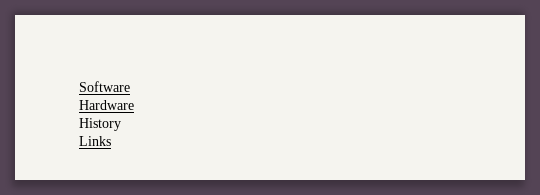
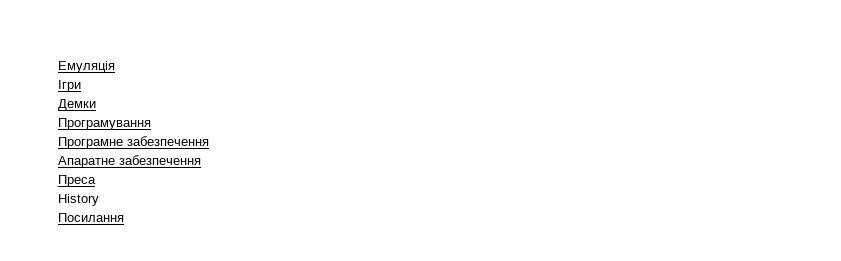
- Software
- Hardware
+ Емуляція
+ Ігри
+ Демки
+ Програмування
+ Програмне забезпечення
+ Апаратне забезпечення
+ Преса
- Links
+ Посилання

